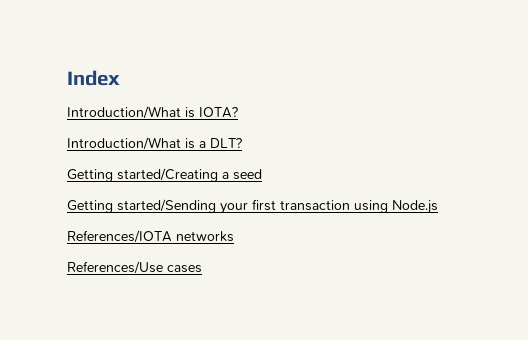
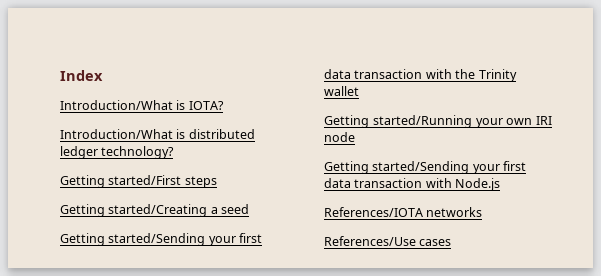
- Introduction/What is a DLT?
+ Introduction/What is distributed ledger technology?
+ Getting started/First steps
- Getting started/Sending your first transaction using Node.js
+ Getting started/Sending your first data transaction with the Trinity wallet
+ Getting started/Running your own IRI node
+ Getting started/Sending your first data transaction with Node.js

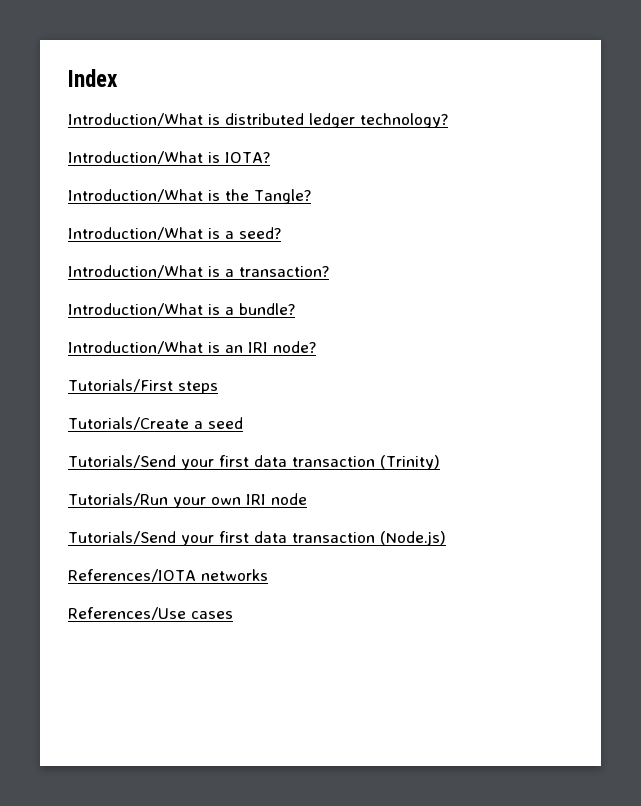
+ Introduction/What is distributed ledger technology?
- Introduction/What is distributed ledger technology?
- Getting started/First steps
+ Introduction/What is the Tangle?
+ Introduction/What is a seed?
+ Introduction/What is a transaction?
+ Introduction/What is a bundle?
+ Introduction/What is an IRI node?
+ Tutorials/First steps
- Getting started/Creating a seed
+ Tutorials/Create a seed
- Getting started/Sending your first data transaction with the Trinity wallet
- Getting started/Running your own IRI node
+ Tutorials/Send your first data transaction (Trinity)
+ Tutorials/Run your own IRI node
- Getting started/Sending your first data transaction with Node.js
+ Tutorials/Send your first data transaction (Node.js)

